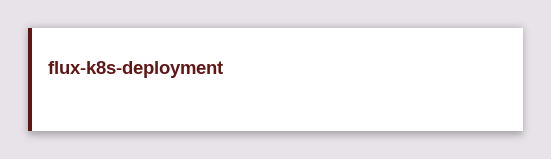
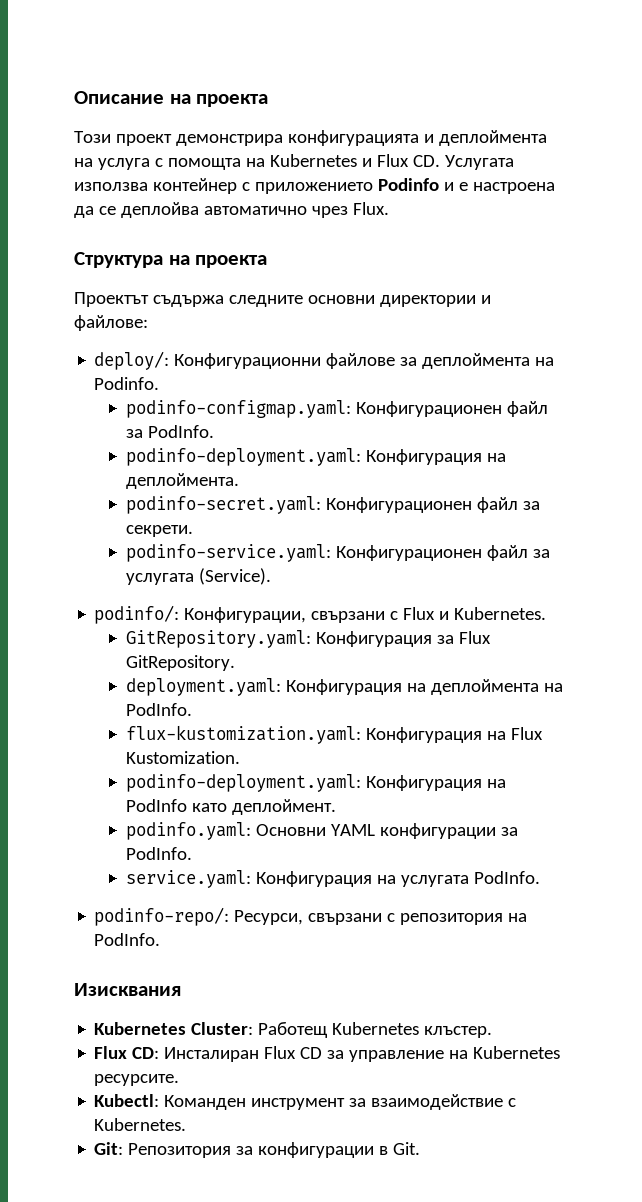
- flux-k8s-deployment
+ Описание на проекта
+ Този проект демонстрира конфигурацията и деплоймента на услуга с помощта на Kubernetes и Flux CD. Услугата използва контейнер с приложението Podinfo и е настроена да се деплойва автоматично чрез Flux.
+ Структура на проекта
+ Проектът съдържа следните основни директории и файлове:
+ deploy/: Конфигурационни файлове за деплоймента на Podinfo.
+ podinfo-configmap.yaml: Конфигурационен файл за PodInfo.
+ podinfo-deployment.yaml: Конфигурация на деплоймента.
+ podinfo-secret.yaml: Конфигурационен файл за секрети.
+ podinfo-service.yaml: Конфигурационен файл за услугата (Service).
+ podinfo/: Конфигурации, свързани с Flux и Kubernetes.
+ GitRepository.yaml: Конфигурация за Flux GitRepository.
+ deployment.yaml: Конфигурация на деплоймента на PodInfo.
+ flux-kustomization.yaml: Конфигурация на Flux Kustomization.
+ podinfo-deployment.yaml: Конфигурация на PodInfo като деплоймент.
+ podinfo.yaml: Основни YAML конфигурации за PodInfo.
+ service.yaml: Конфигурация на услугата PodInfo.
+ podinfo-repo/: Ресурси, свързани с репозитория на PodInfo.
+ Изисквания
+ Kubernetes Cluster: Работещ Kubernetes клъстер.
+ Flux CD: Инсталиран Flux CD за управление на Kubernetes ресурсите.
+ Kubectl: Команден инструмент за взаимодействие с Kubernetes.
+ Git: Репозитория за конфигурации в Git.

